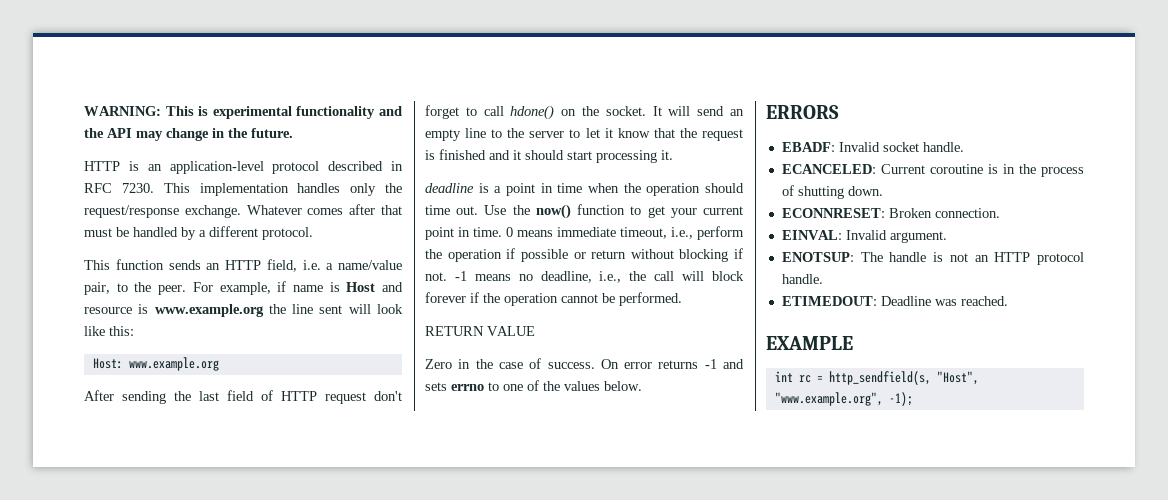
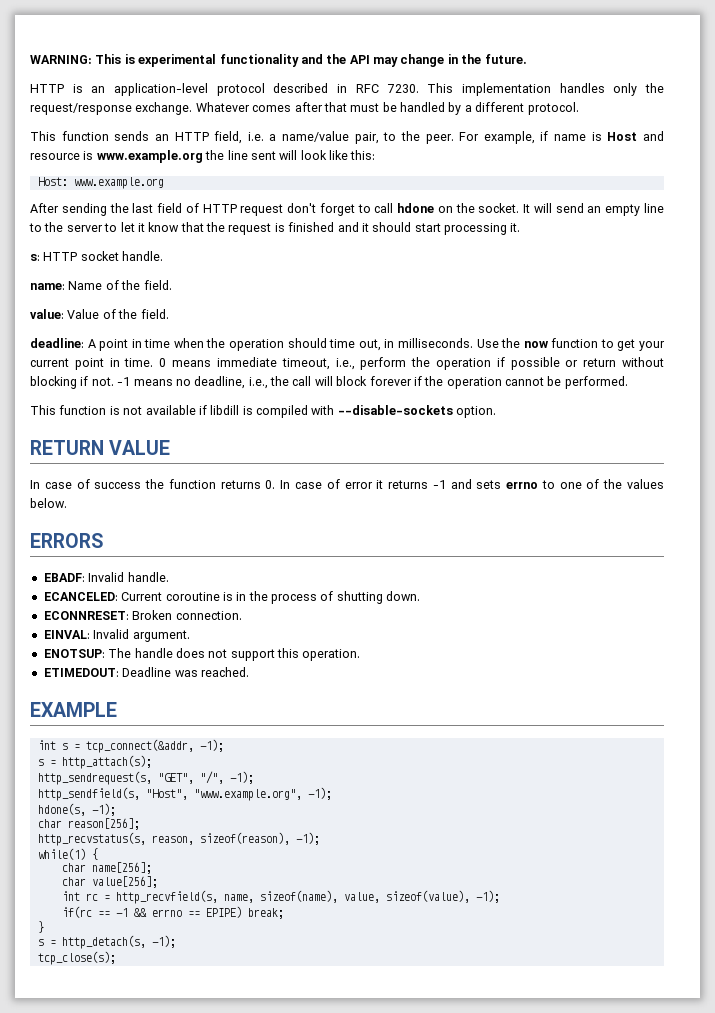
- After sending the last field of HTTP request don't forget to call hdone() on the socket.
+ After sending the last field of HTTP request don't forget to call hdone on the socket.
- deadline is a point in time when the operation should time out.
+ s: HTTP socket handle.
+ name: Name of the field.
+ value: Value of the field.
+ deadline: A point in time when the operation should time out, in milliseconds.
- Use the now() function to get your current point in time.
+ Use the now function to get your current point in time.
+ This function is not available if libdill is compiled with --disable-sockets option.
  RETURN VALUE
- Zero in the case of success. On error returns -1 and sets errno to one of the values below.
+ In case of success the function returns 0. In case of error it returns -1 and sets errno to one of the values below.
- EBADF: Invalid socket handle.
+ EBADF: Invalid handle.
- ENOTSUP: The handle is not an HTTP protocol handle.
+ ENOTSUP: The handle does not support this operation.
- int rc = http_sendfield(s, "Host", "www.example.org", -1);
+ int s = tcp_connect(&addr, -1);
+ s = http_attach(s);
+ http_sendrequest(s, "GET", "/", -1);
+ http_sendfield(s, "Host", "www.example.org", -1);
+ hdone(s, -1);
+ char reason[256];
+ http_recvstatus(s, reason, sizeof(reason), -1);
+ while(1) {
+ char name[256];
+ char value[256];
+ int rc = http_recvfield(s, name, sizeof(name), value, sizeof(value), -1);
+ if(rc == -1 && errno == EPIPE) break;
+ }
+ s = http_detach(s, -1);
+ tcp_close(s);

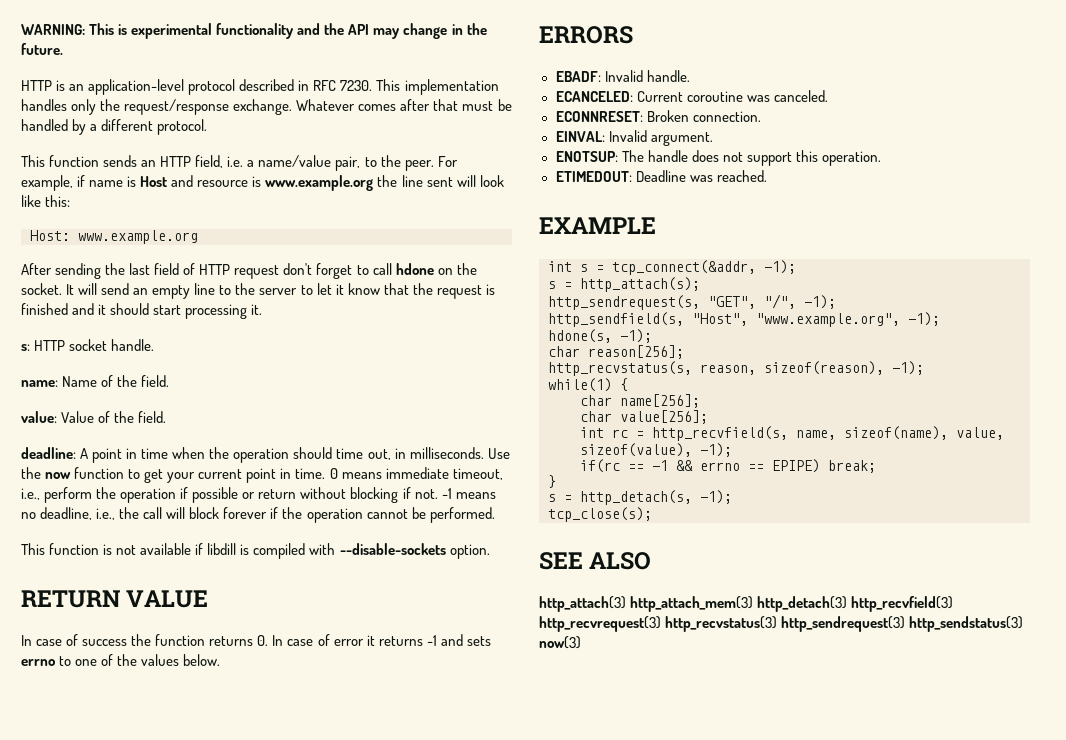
- ECANCELED: Current coroutine is in the process of shutting down.
+ ECANCELED: Current coroutine was canceled.
+ SEE ALSO
+ http_attach(3) http_attach_mem(3) http_detach(3) http_recvfield(3) http_recvrequest(3) http_recvstatus(3) http_sendrequest(3) http_sendstatus(3) now(3)

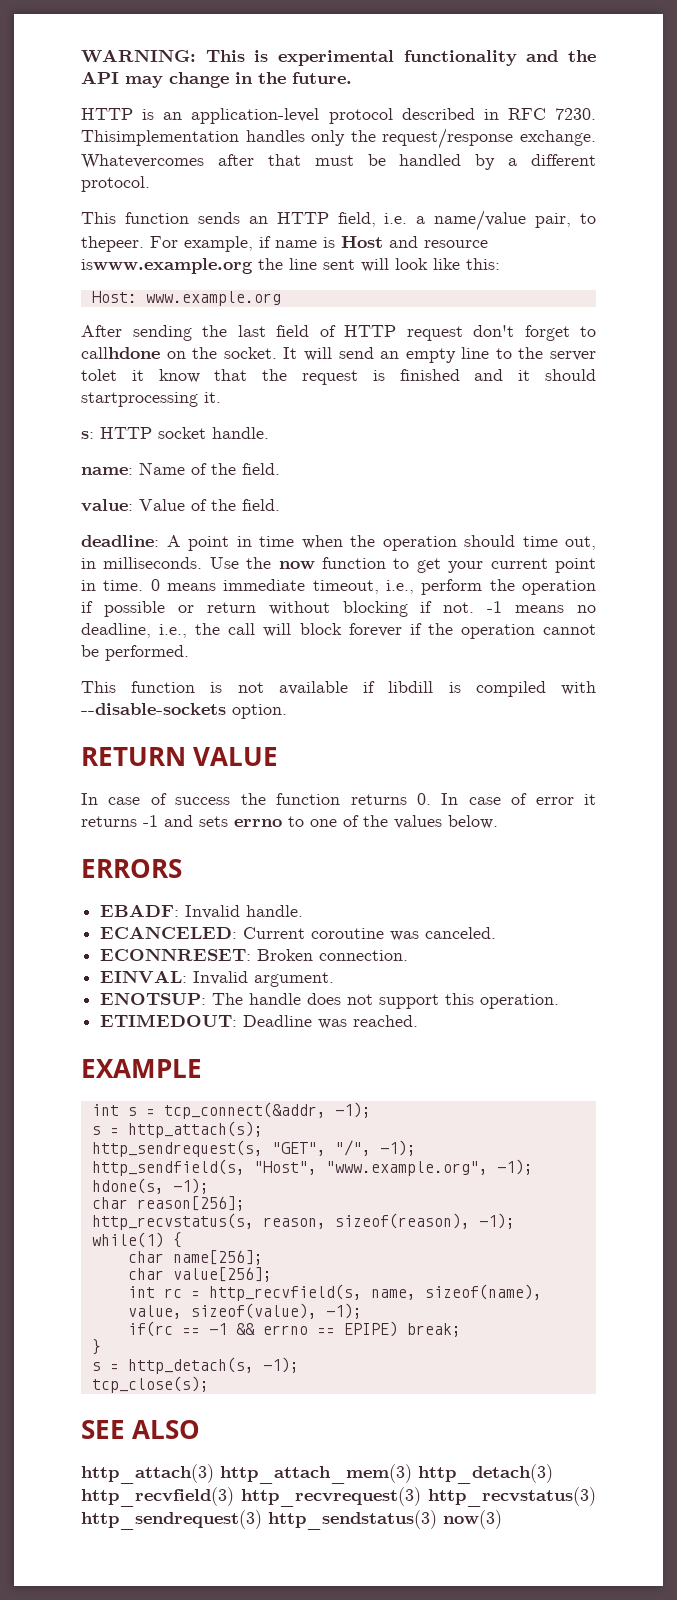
- This implementation handles only the request/response exchange.
+ Thisimplementation handles only the request/response exchange.
- Whatever comes after that must be handled by a different protocol.
+ Whatevercomes after that must be handled by a different protocol.
- This function sends an HTTP field, i.e. a name/value pair, to the peer.
+ This function sends an HTTP field, i.e. a name/value pair, to thepeer.
- For example, if name is Host and resource is www.example.org the line sent will look like this:
+ For example, if name is Host and resource iswww.example.org the line sent will look like this:
- After sending the last field of HTTP request don't forget to call hdone on the socket.
+ After sending the last field of HTTP request don't forget to callhdone on the socket.
- It will send an empty line to the server to let it know that the request is finished and it should start processing it.
+ It will send an empty line to the server tolet it know that the request is finished and it should startprocessing it.

